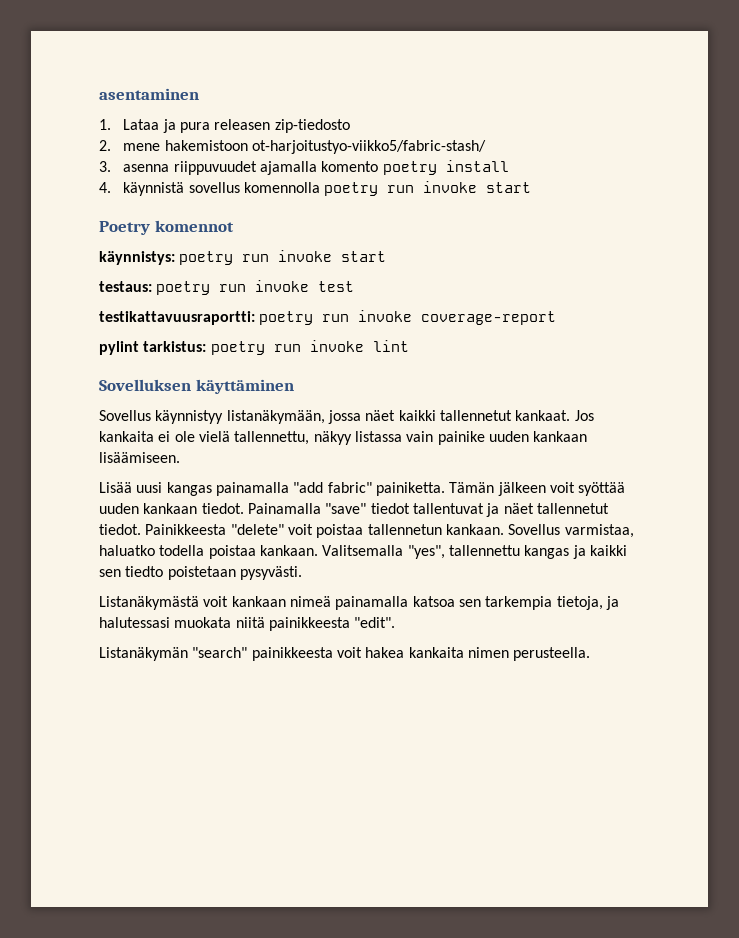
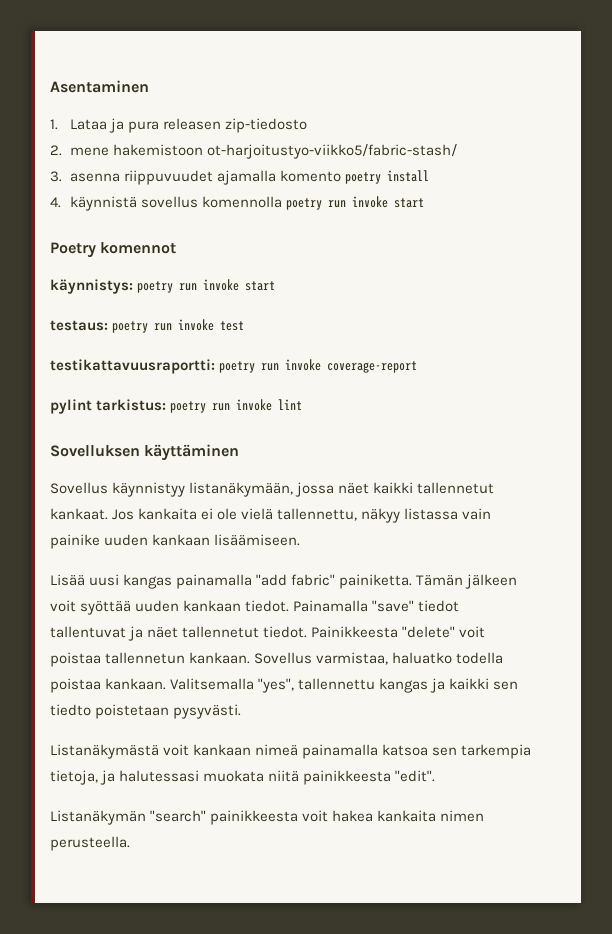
- asentaminen
+ Asentaminen

